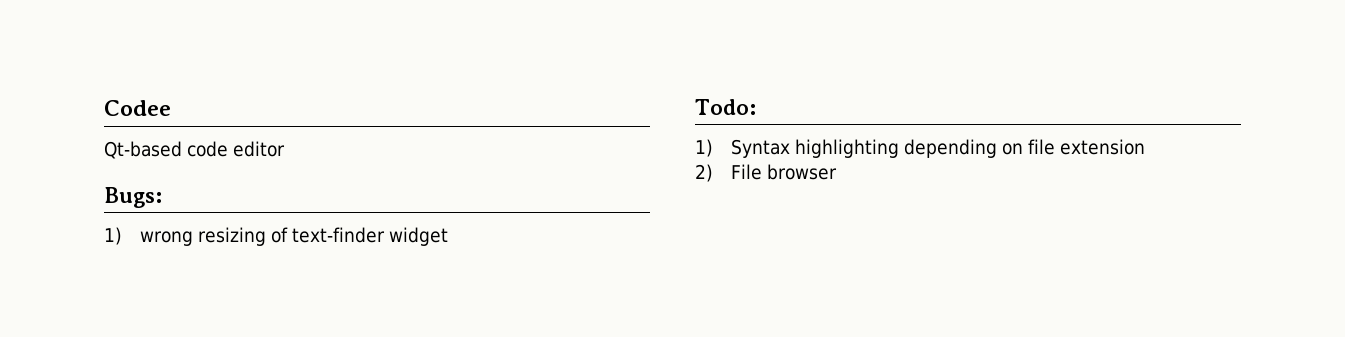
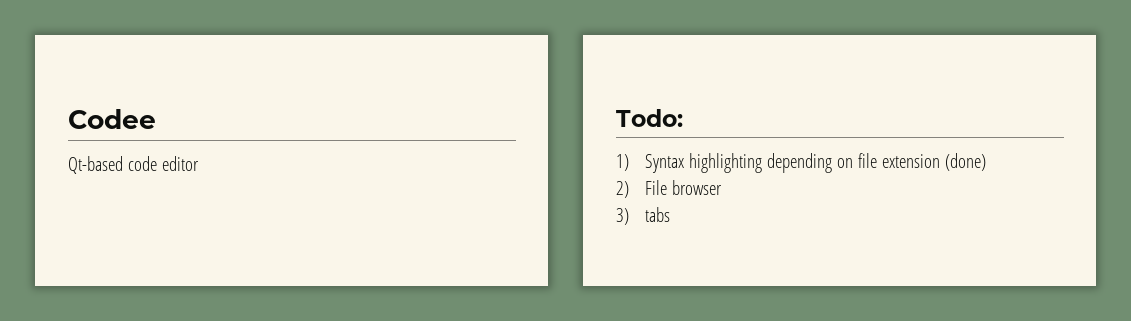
- Bugs:
- 1) wrong resizing of text-finder widget
- 1) Syntax highlighting depending on file extension
+ 1) Syntax highlighting depending on file extension (done)
+ 3) tabs

